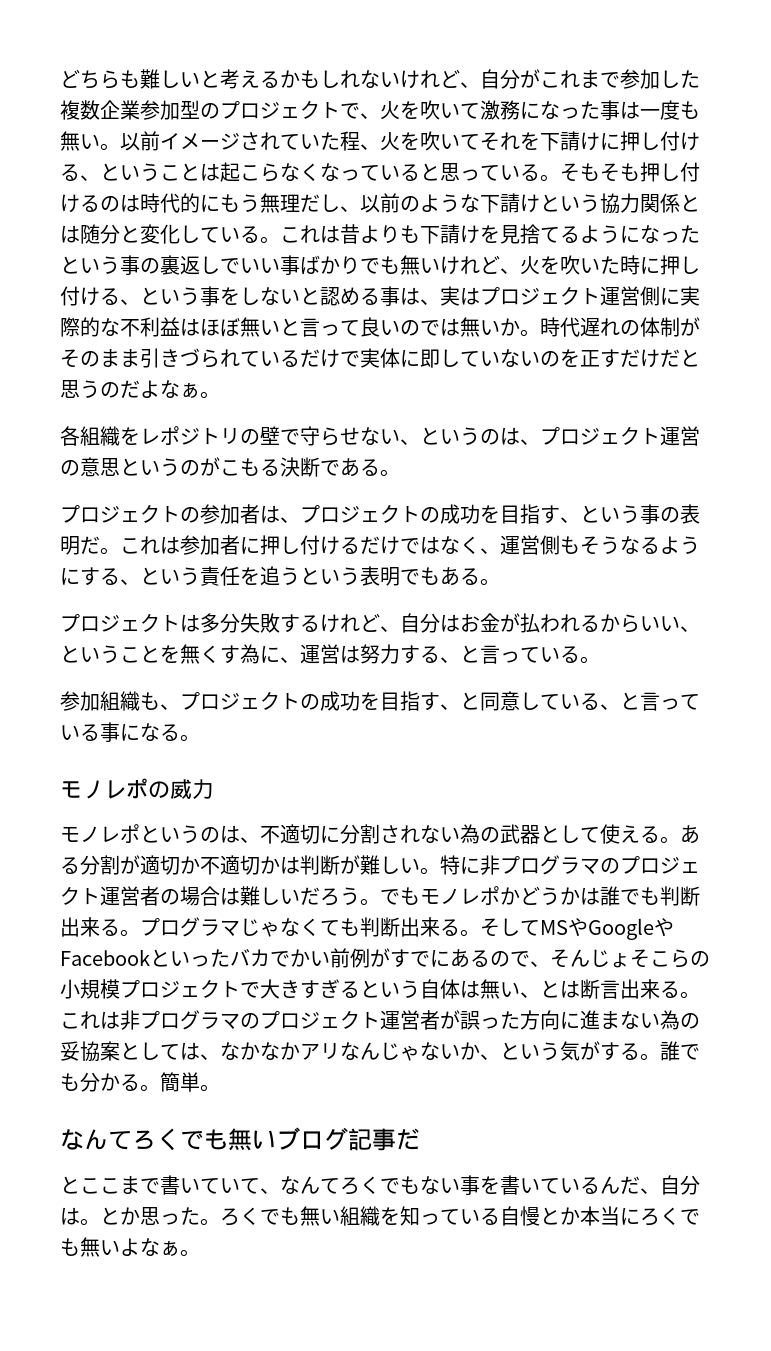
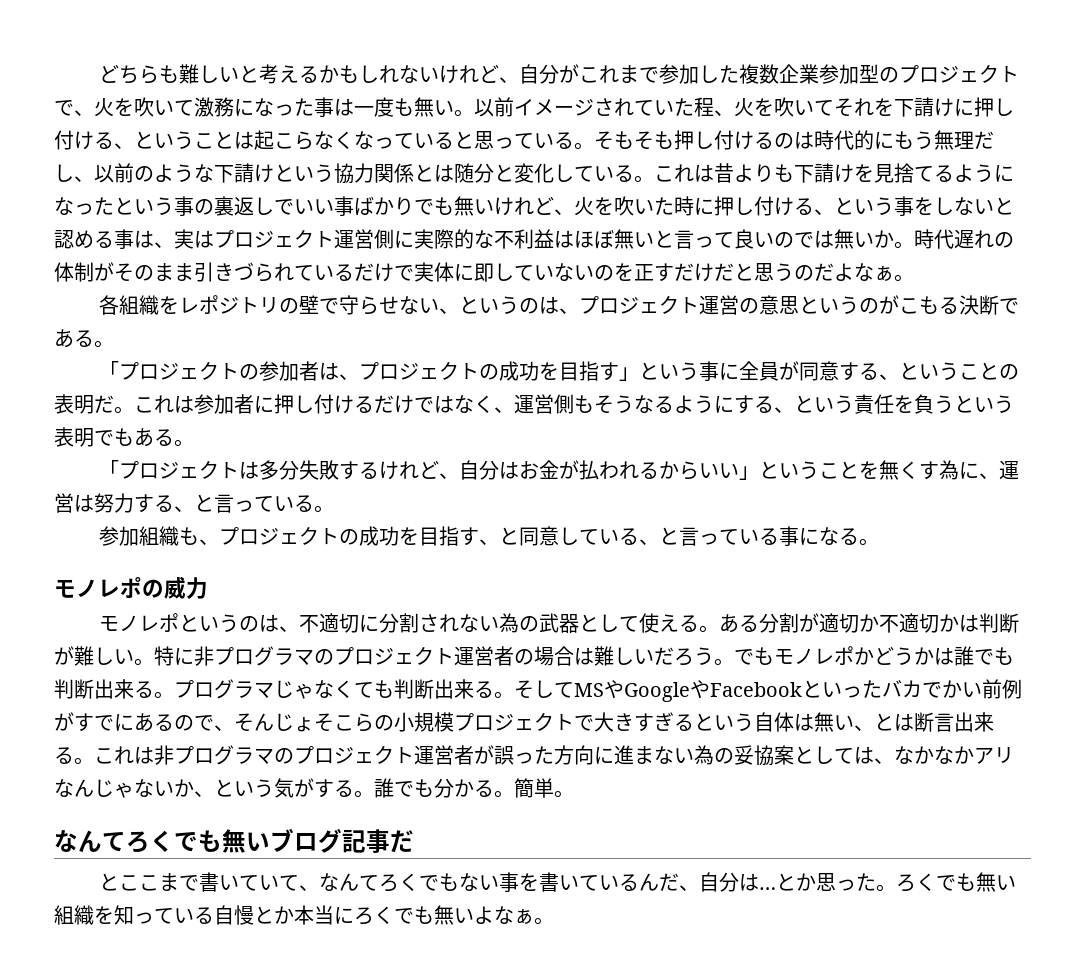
- プロジェクトの参加者は、プロジェクトの成功を目指す、という事の表明だ。
+ 「プロジェクトの参加者は、プロジェクトの成功を目指す」という事に全員が同意する、ということの表明だ。
- これは参加者に押し付けるだけではなく、運営側もそうなるようにする、という責任を追うという表明でもある。
+ これは参加者に押し付けるだけではなく、運営側もそうなるようにする、という責任を負うという表明でもある。
- プロジェクトは多分失敗するけれど、自分はお金が払われるからいい、ということを無くす為に、運営は努力する、と言っている。
+ 「プロジェクトは多分失敗するけれど、自分はお金が払われるからいい」ということを無くす為に、運営は努力する、と言っている。
- とここまで書いていて、なんてろくでもない事を書いているんだ、自分は。
+ とここまで書いていて、なんてろくでもない事を書いているんだ、自分は…

